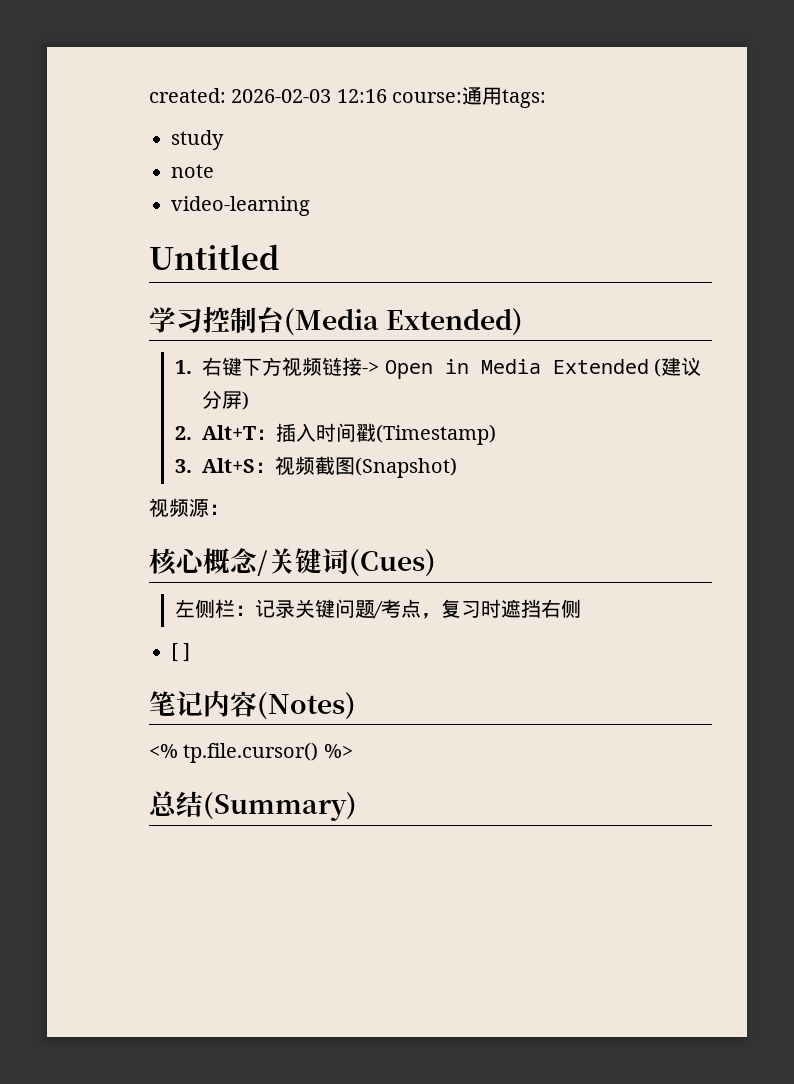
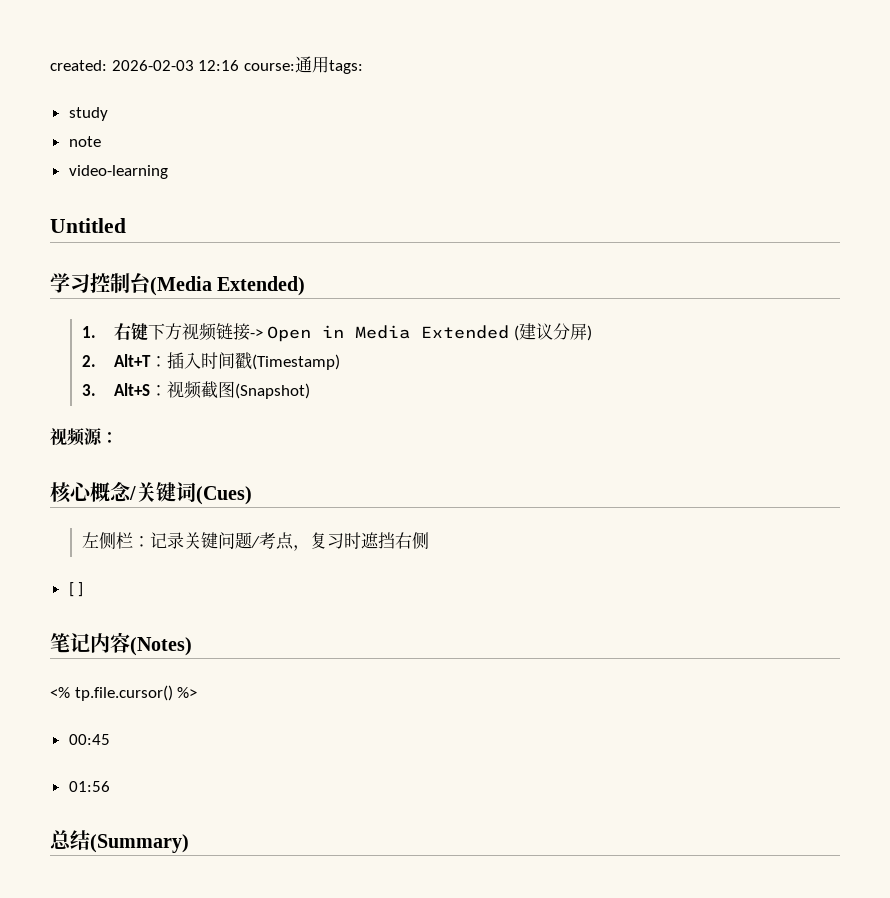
+ 00:45
+ 01:56

